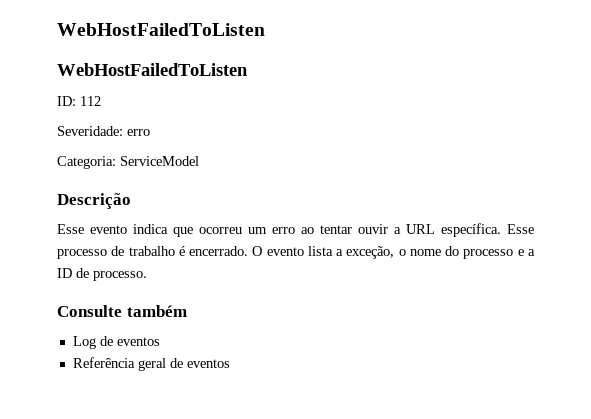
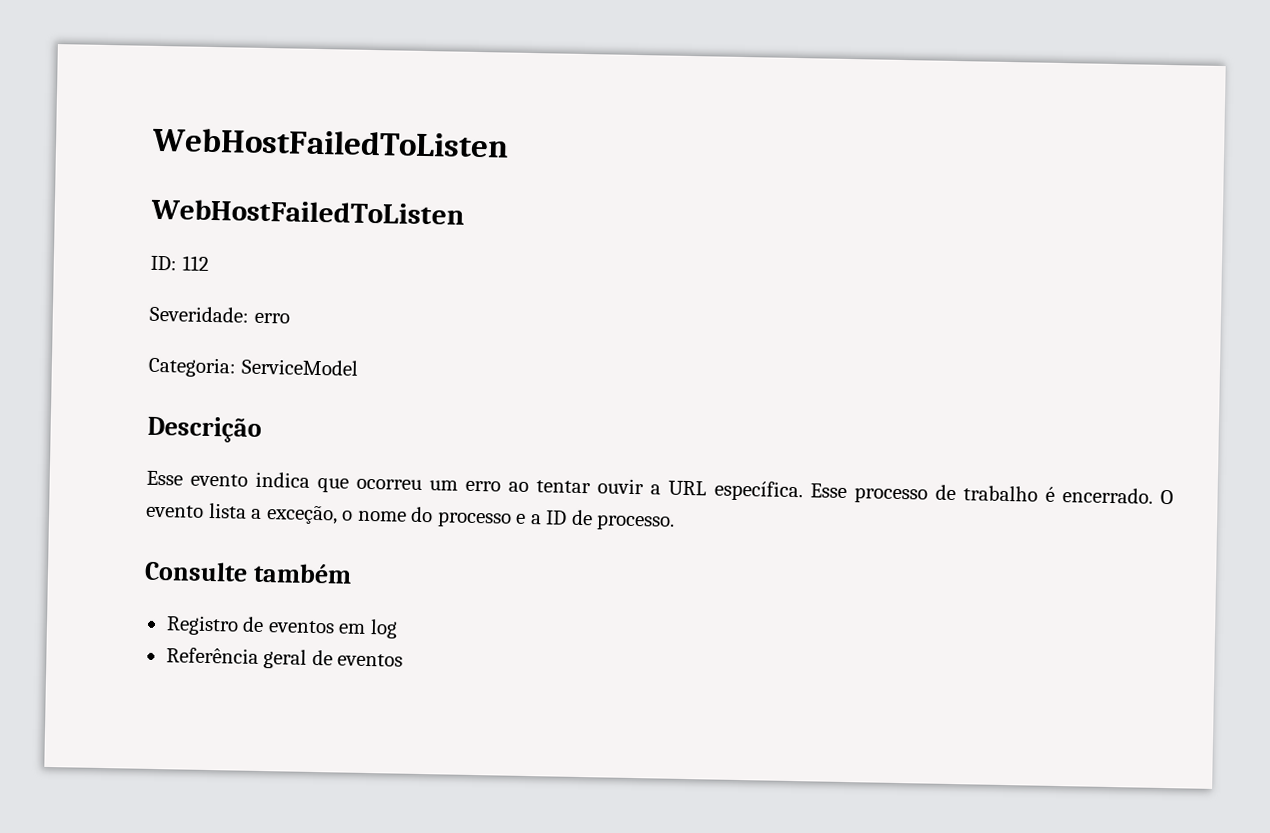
- Log de eventos
+ Registro de eventos em log

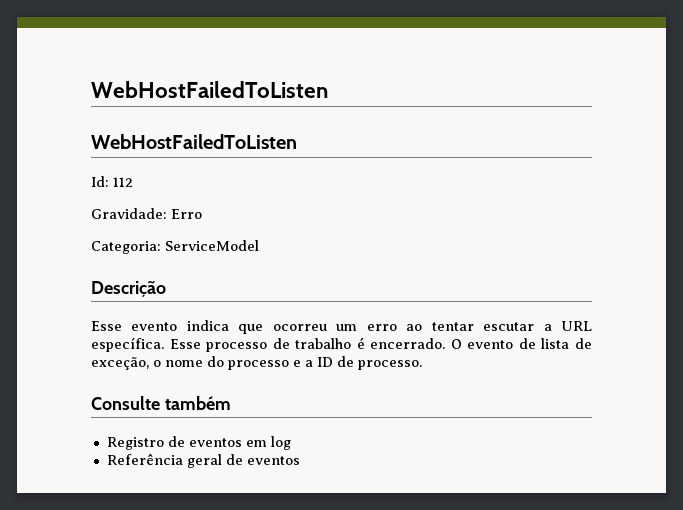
- ID: 112
+ Id: 112
- Severidade: erro
+ Gravidade: Erro
- Esse evento indica que ocorreu um erro ao tentar ouvir a URL específica.
+ Esse evento indica que ocorreu um erro ao tentar escutar a URL específica.
- O evento lista a exceção, o nome do processo e a ID de processo.
+ O evento de lista de exceção, o nome do processo e a ID de processo.

